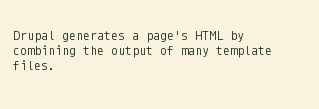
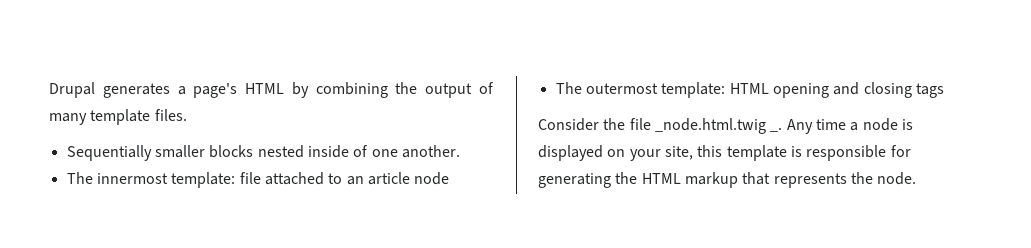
+ Sequentially smaller blocks nested inside of one another.
+ The innermost template: file attached to an article node
+ The outermost template: HTML opening and closing tags
+ Consider the file _node.html.twig _. Any time a node is displayed on your site, this template is responsible for generating the HTML markup that represents the node.

